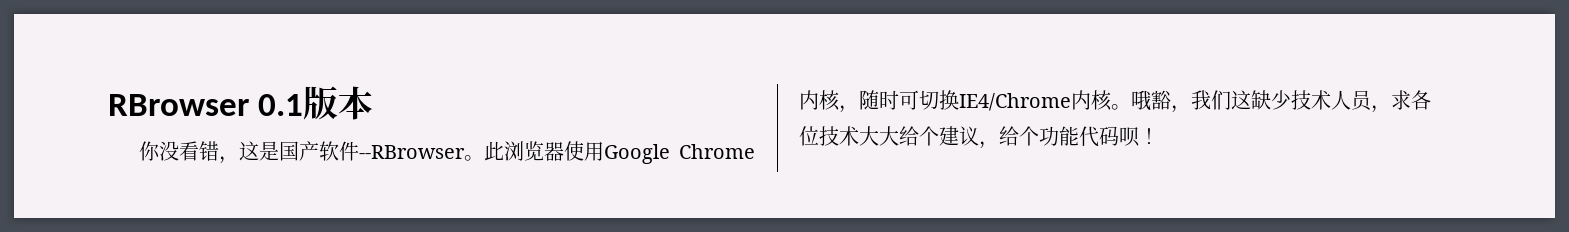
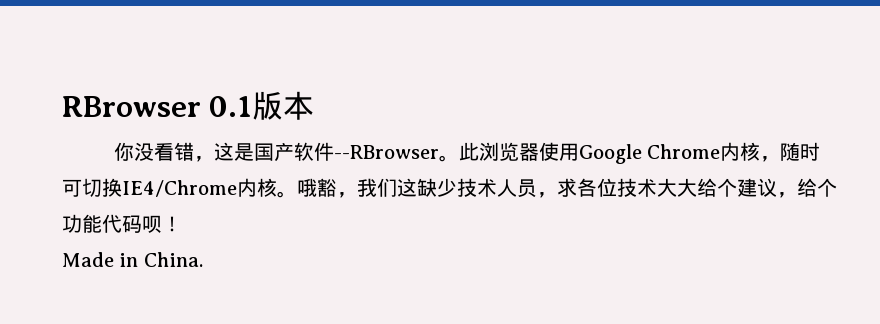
+ Made in China.

